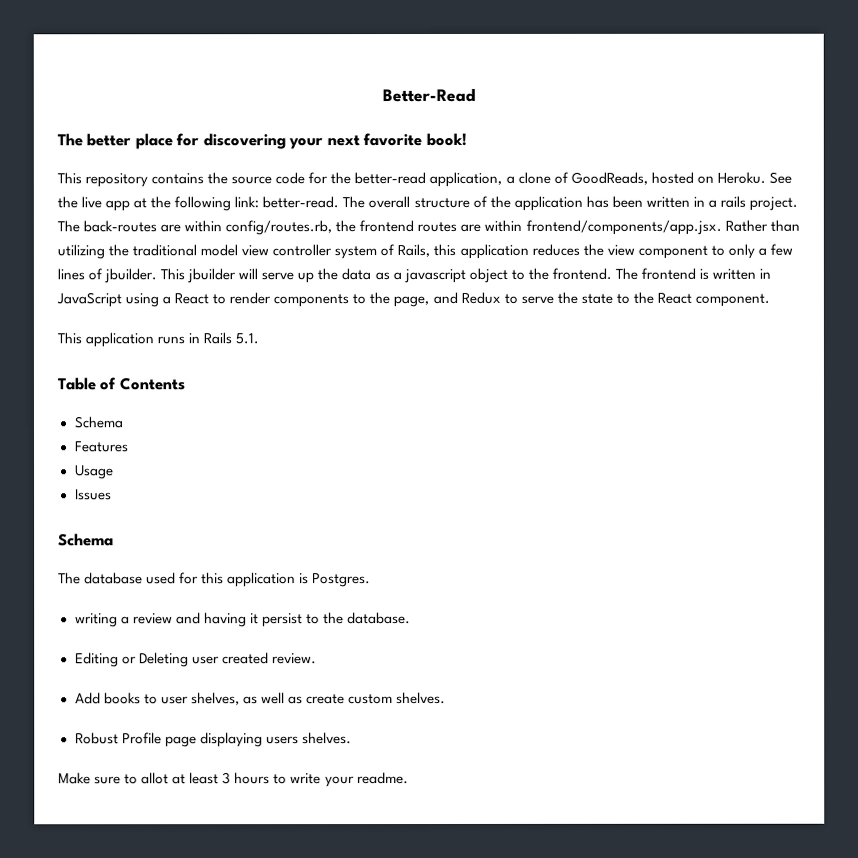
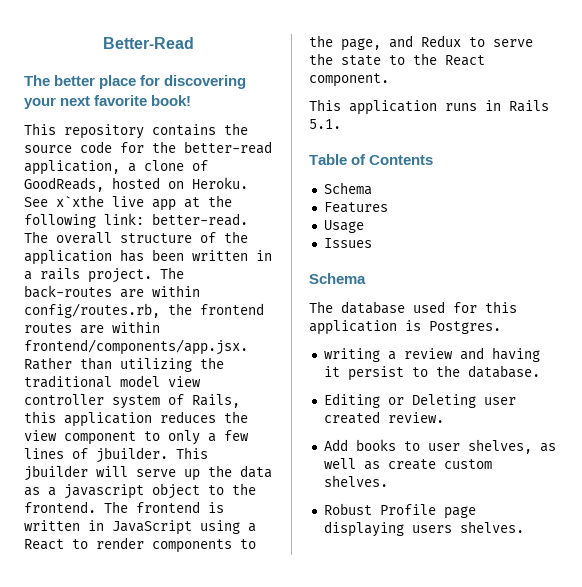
- See the live app at the following link: better-read.
+ See x`xthe live app at the following link: better-read.
- Make sure to allot at least 3 hours to write your readme.

